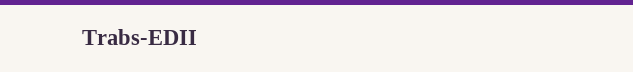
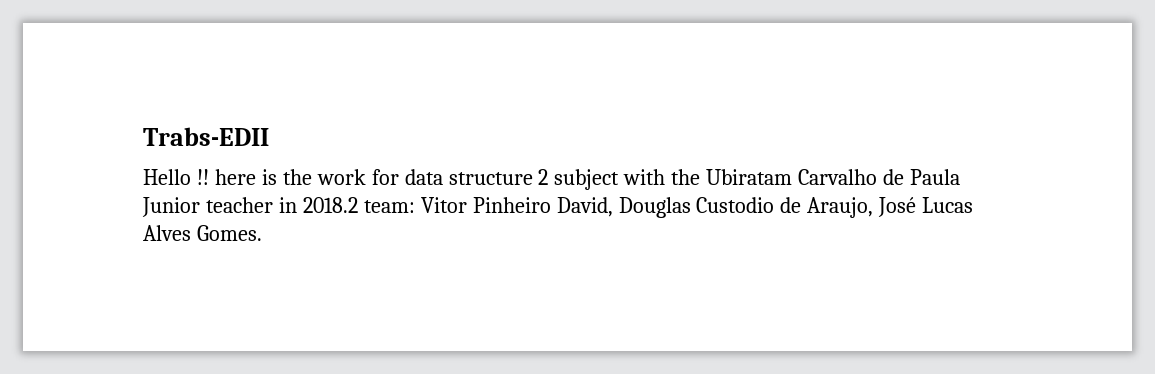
+ Hello !! here is the work for data structure 2 subject with the Ubiratam Carvalho de Paula Junior teacher in 2018.2 team: Vitor Pinheiro David, Douglas Custodio de Araujo, José Lucas Alves Gomes.

